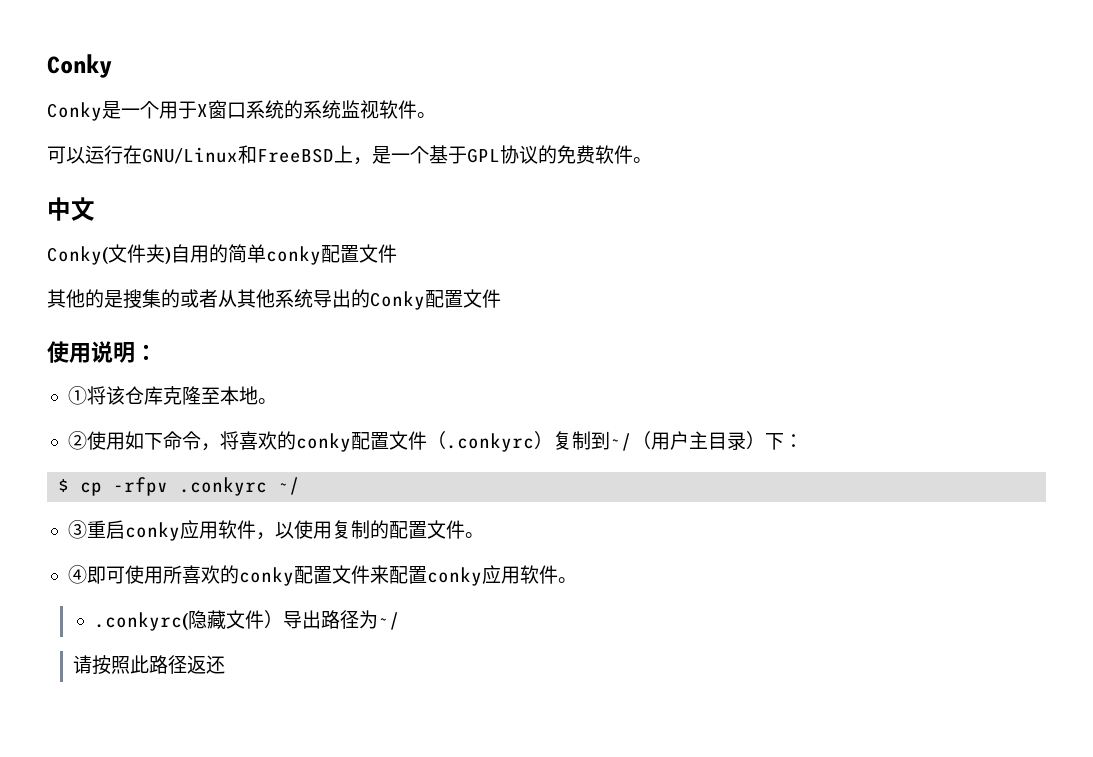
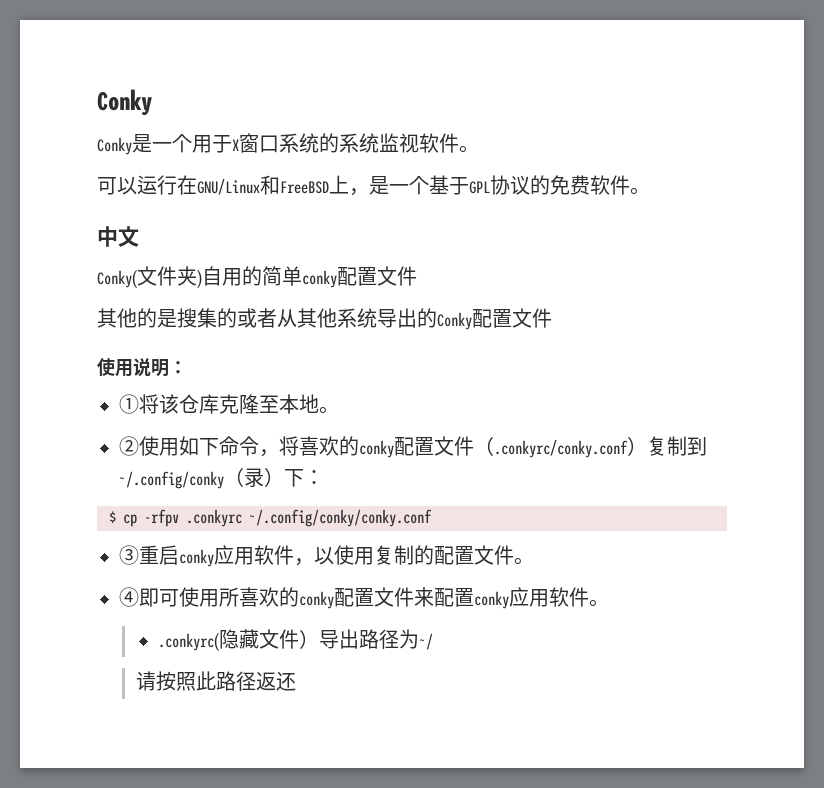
- ②使用如下命令，将喜欢的conky配置文件（.conkyrc）复制到~/（用户主目录）下：
+ ②使用如下命令，将喜欢的conky配置文件（.conkyrc/conky.conf）复制到~/.config/conky（录）下：
- $ cp -rfpv .conkyrc ~/
+ $ cp -rfpv .conkyrc ~/.config/conky/conky.conf

